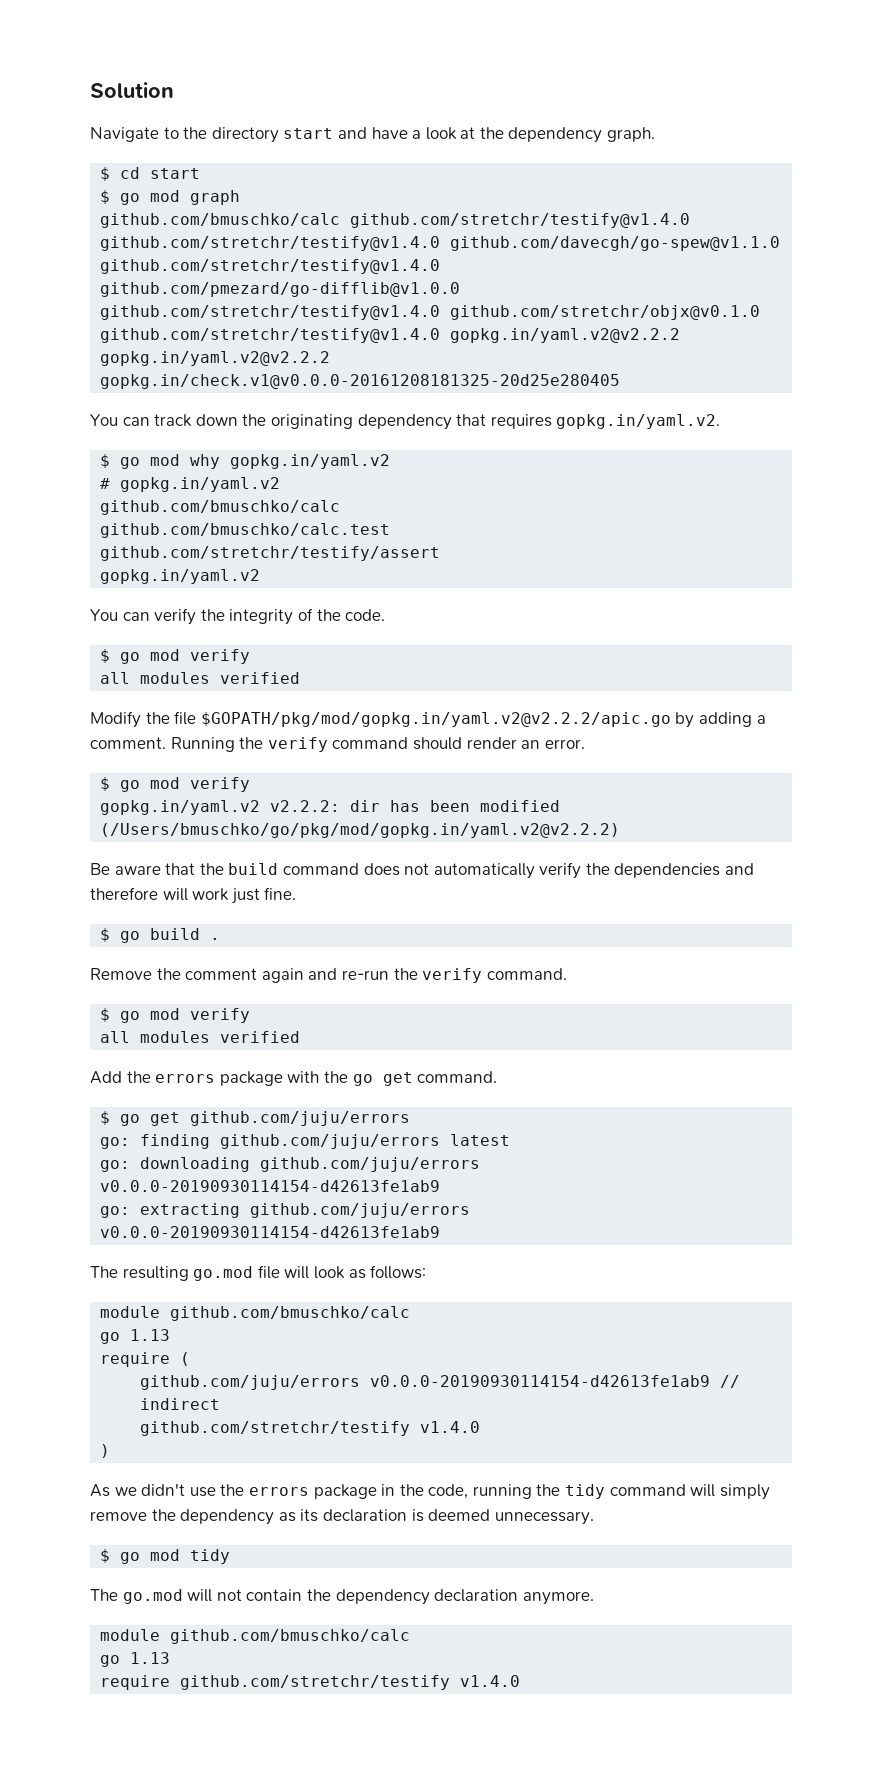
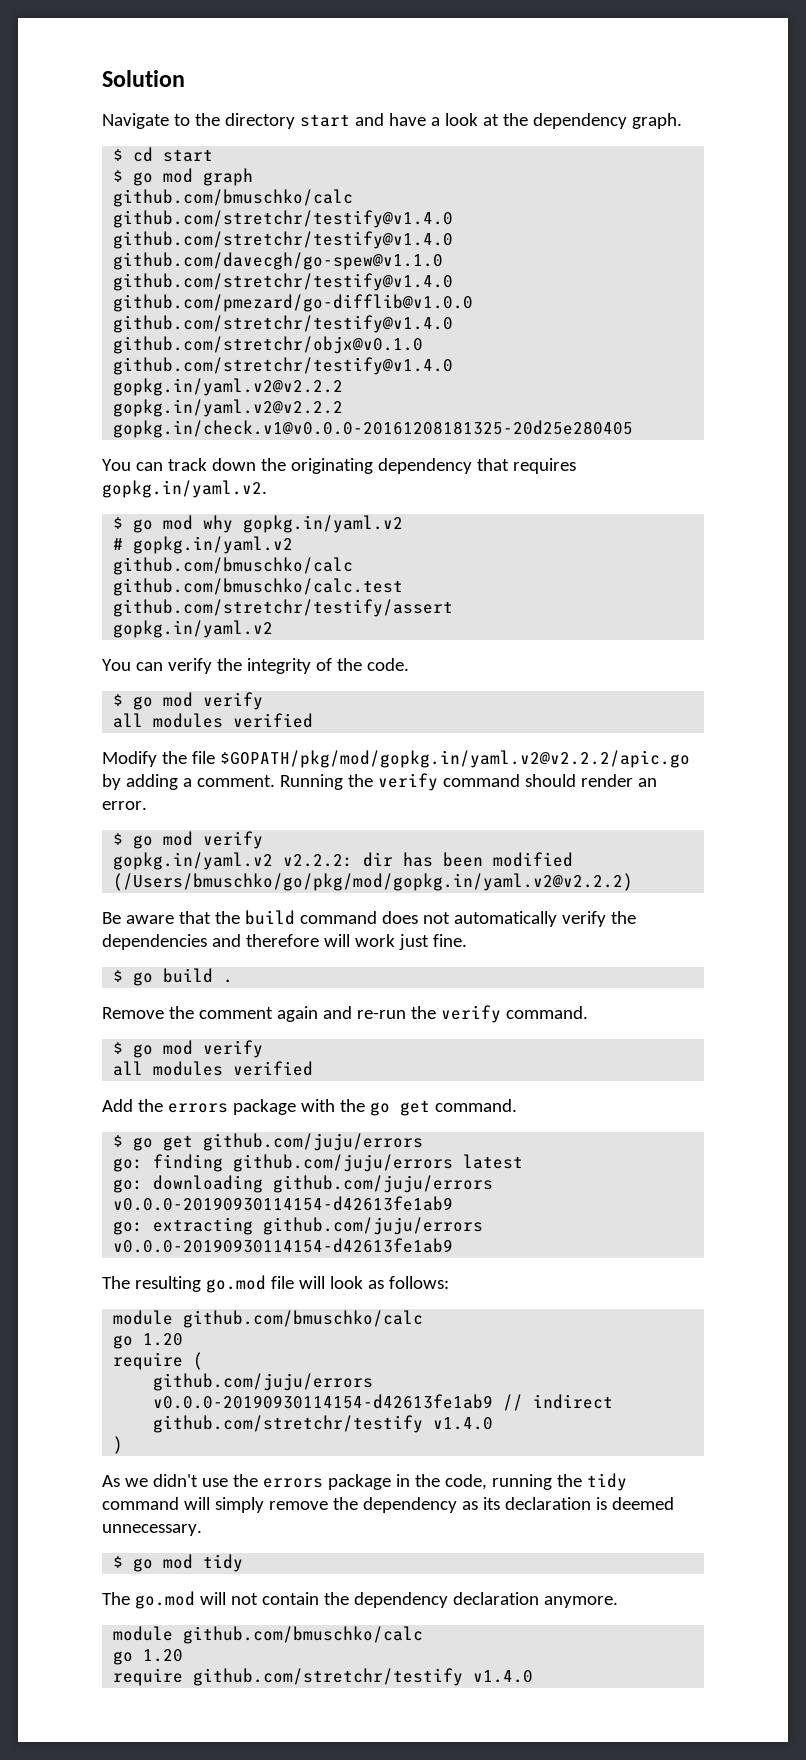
  The resulting go.mod file will look as follows:
  module github.com/bmuschko/calc
- go 1.13
+ go 1.20
  The go.mod will not contain the dependency declaration anymore.
  module github.com/bmuschko/calc
- go 1.13
+ go 1.20

